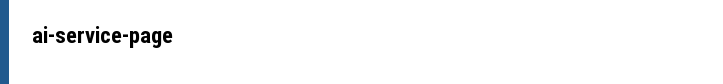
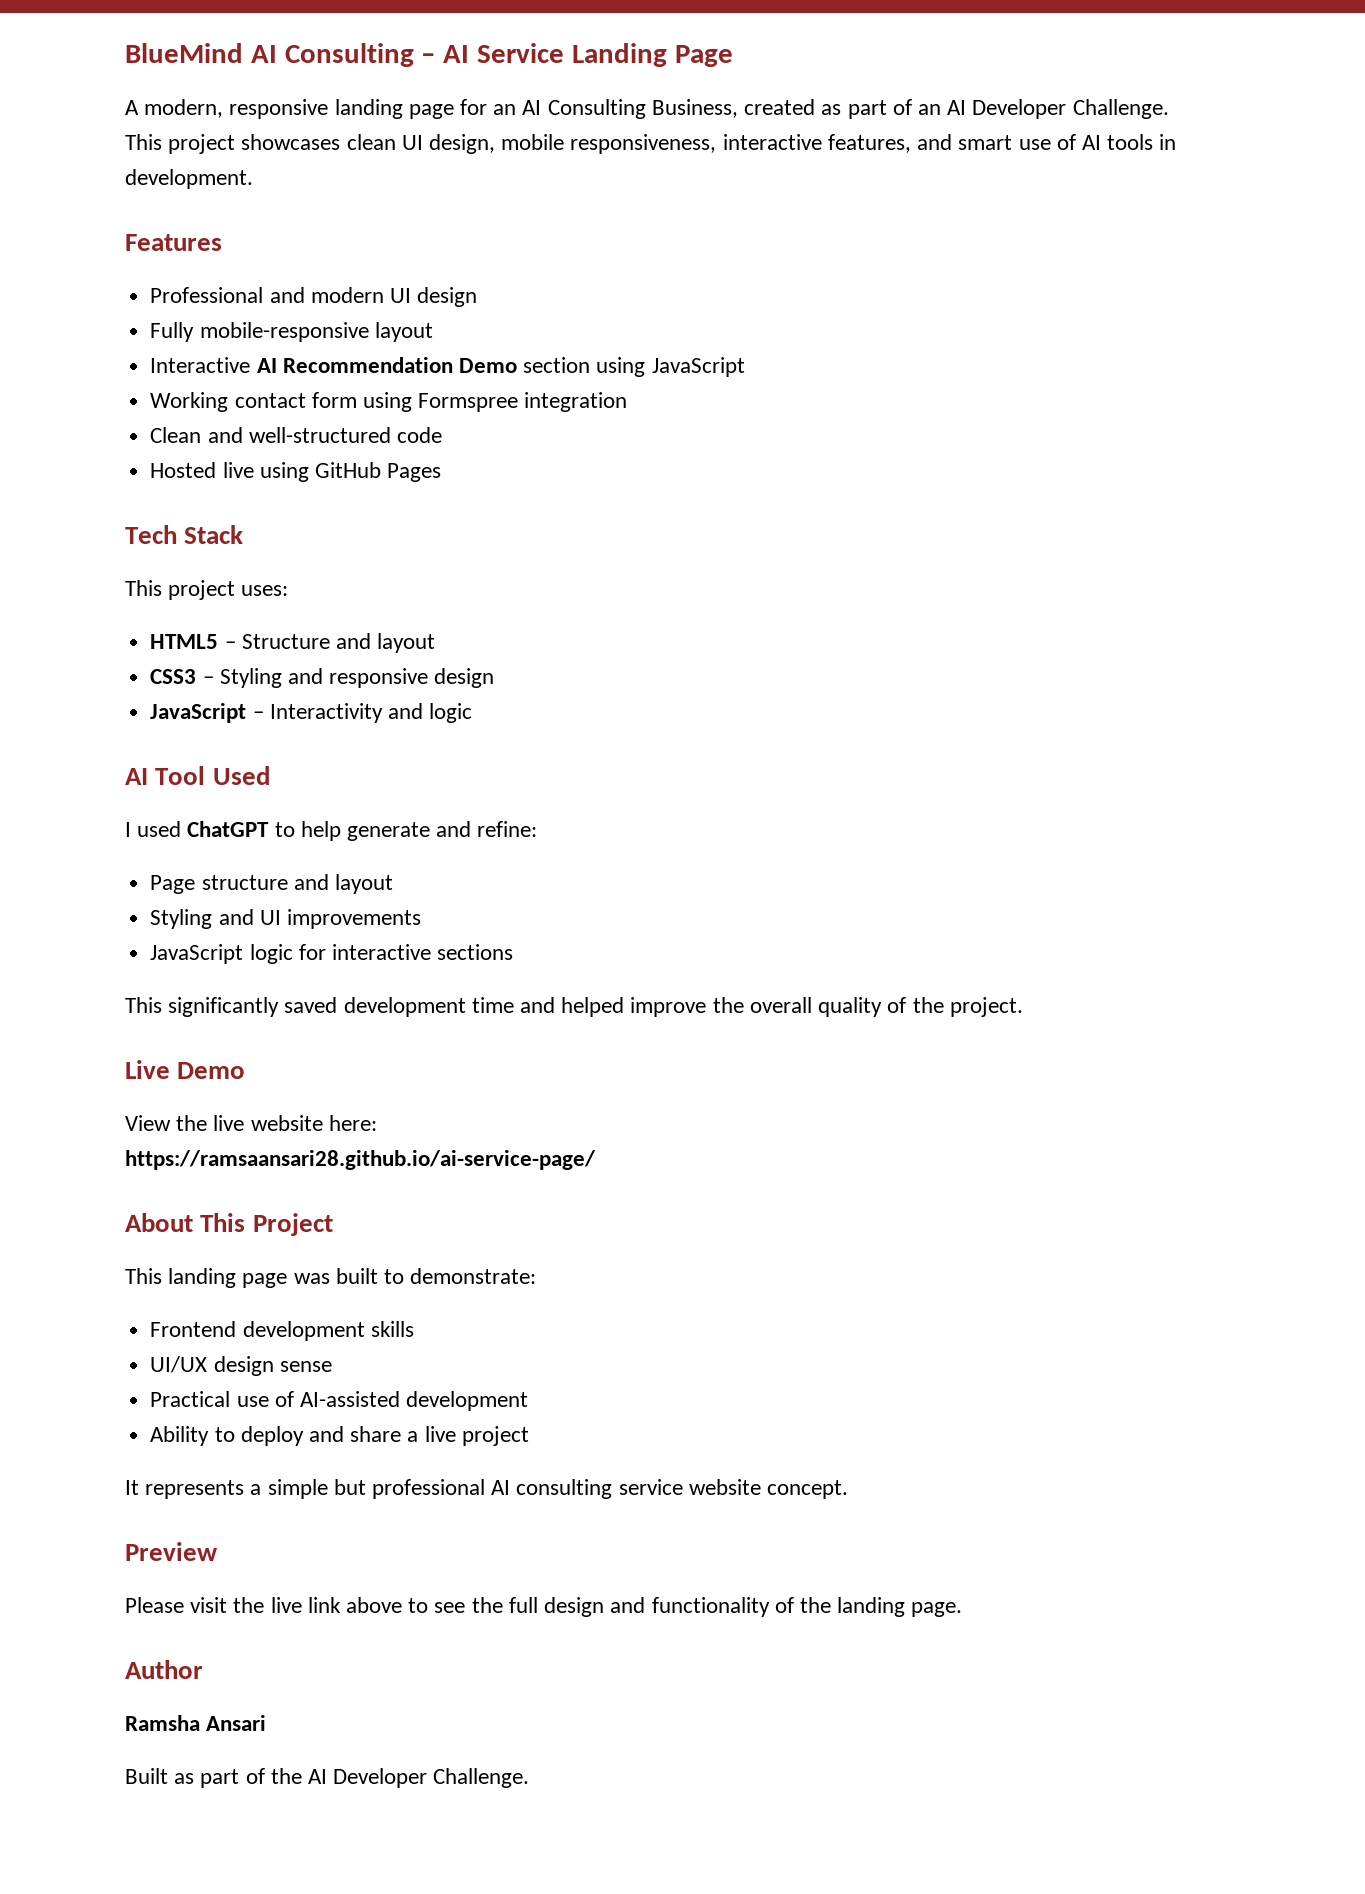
- ai-service-page
+ BlueMind AI Consulting – AI Service Landing Page
+ A modern, responsive landing page for an AI Consulting Business, created as part of an AI Developer Challenge.
+ This project showcases clean UI design, mobile responsiveness, interactive features, and smart use of AI tools in development.
+ Features
+ Professional and modern UI design
+ Fully mobile-responsive layout
+ Interactive AI Recommendation Demo section using JavaScript
+ Working contact form using Formspree integration
+ Clean and well-structured code
+ Hosted live using GitHub Pages
+ Tech Stack
+ This project uses:
+ HTML5 – Structure and layout
+ CSS3 – Styling and responsive design
+ JavaScript – Interactivity and logic
+ AI Tool Used
+ I used ChatGPT to help generate and refine:
+ Page structure and layout
+ Styling and UI improvements
+ JavaScript logic for interactive sections
+ This significantly saved development time and helped improve the overall quality of the project.
+ Live Demo
+ View the live website here:
+ https://ramsaansari28.github.io/ai-service-page/
+ About This Project
+ This landing page was built to demonstrate:
+ Frontend development skills
+ UI/UX design sense
+ Practical use of AI-assisted development
+ Ability to deploy and share a live project
+ It represents a simple but professional AI consulting service website concept.
+ Preview
+ Please visit the live link above to see the full design and functionality of the landing page.
+ Author
+ Ramsha Ansari
+ Built as part of the AI Developer Challenge.

